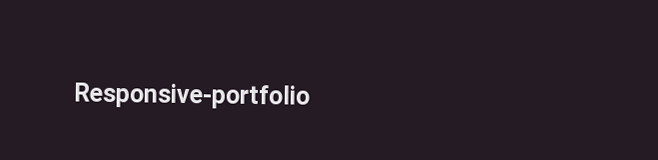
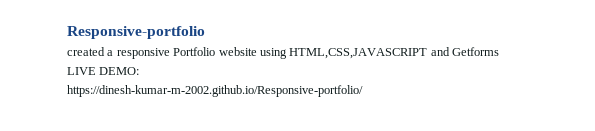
+ created a responsive Portfolio website using HTML,CSS,JAVASCRIPT and Getforms
+ LIVE DEMO:
+ https://dinesh-kumar-m-2002.github.io/Responsive-portfolio/

